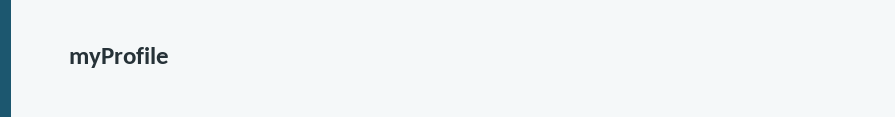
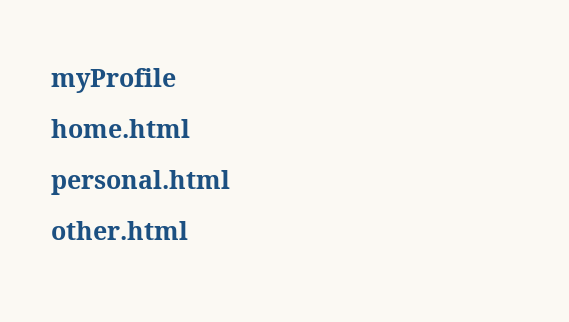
+ home.html
+ personal.html
+ other.html

